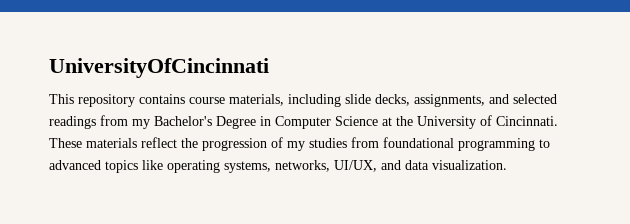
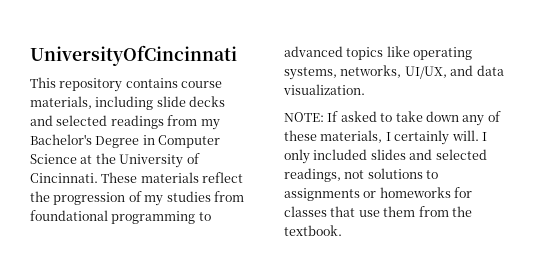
- This repository contains course materials, including slide decks, assignments, and selected readings from my Bachelor's Degree in Computer Science at the University of Cincinnati.
+ This repository contains course materials, including slide decks and selected readings from my Bachelor's Degree in Computer Science at the University of Cincinnati.
+ NOTE: If asked to take down any of these materials, I certainly will. I only included slides and selected readings, not solutions to assignments or homeworks for classes that use them from the textbook.

